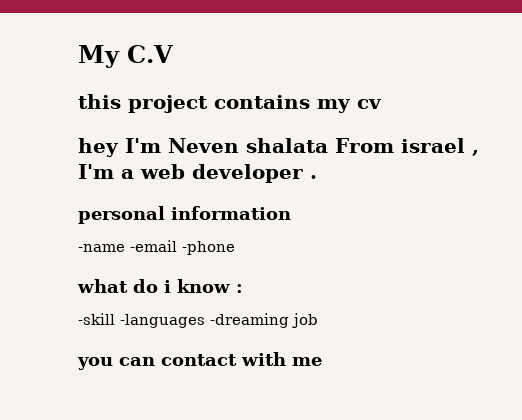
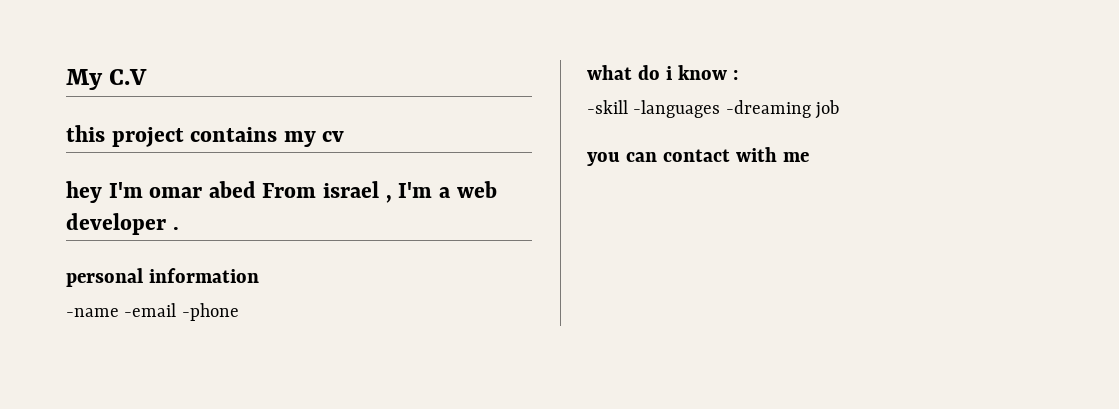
- hey I'm Neven shalata From israel , I'm a web developer .
+ hey I'm omar abed From israel , I'm a web developer .

